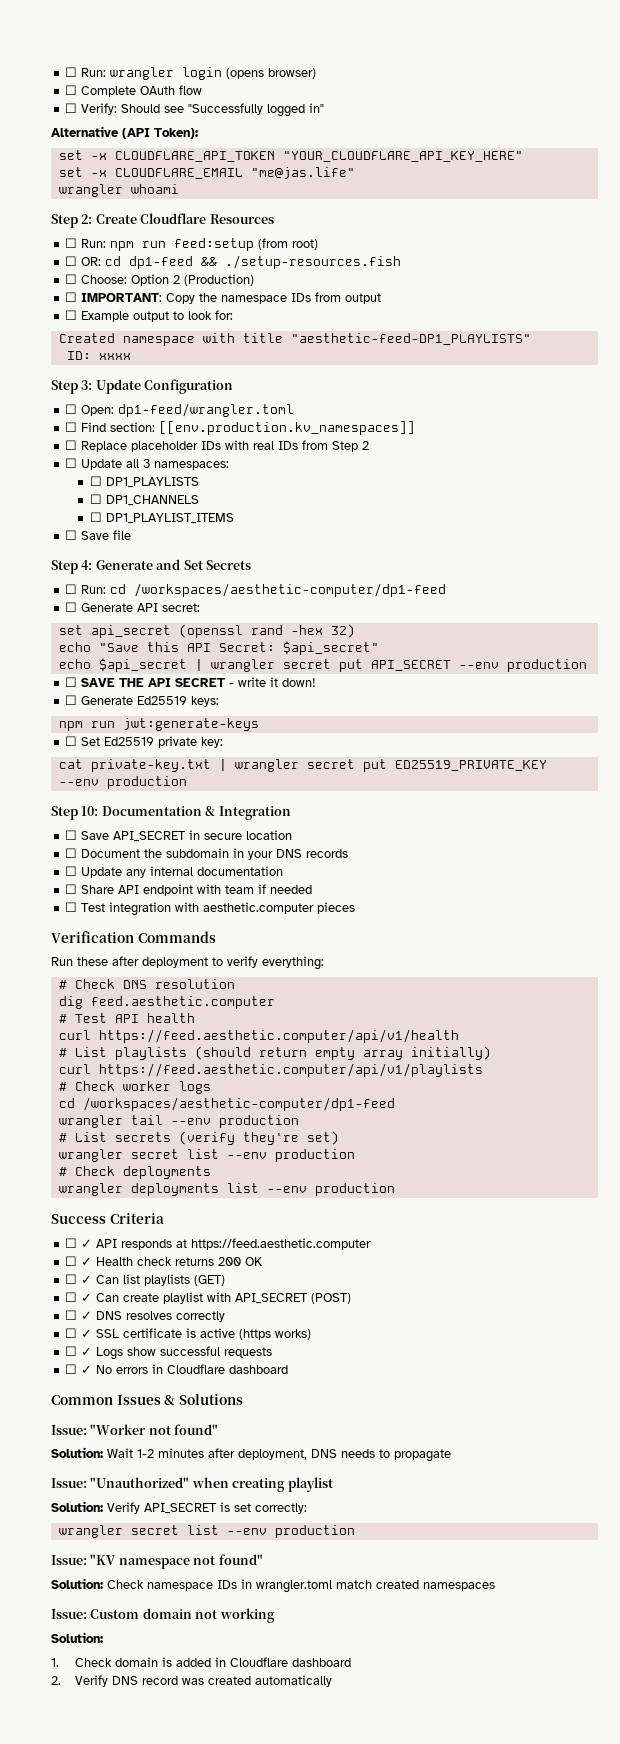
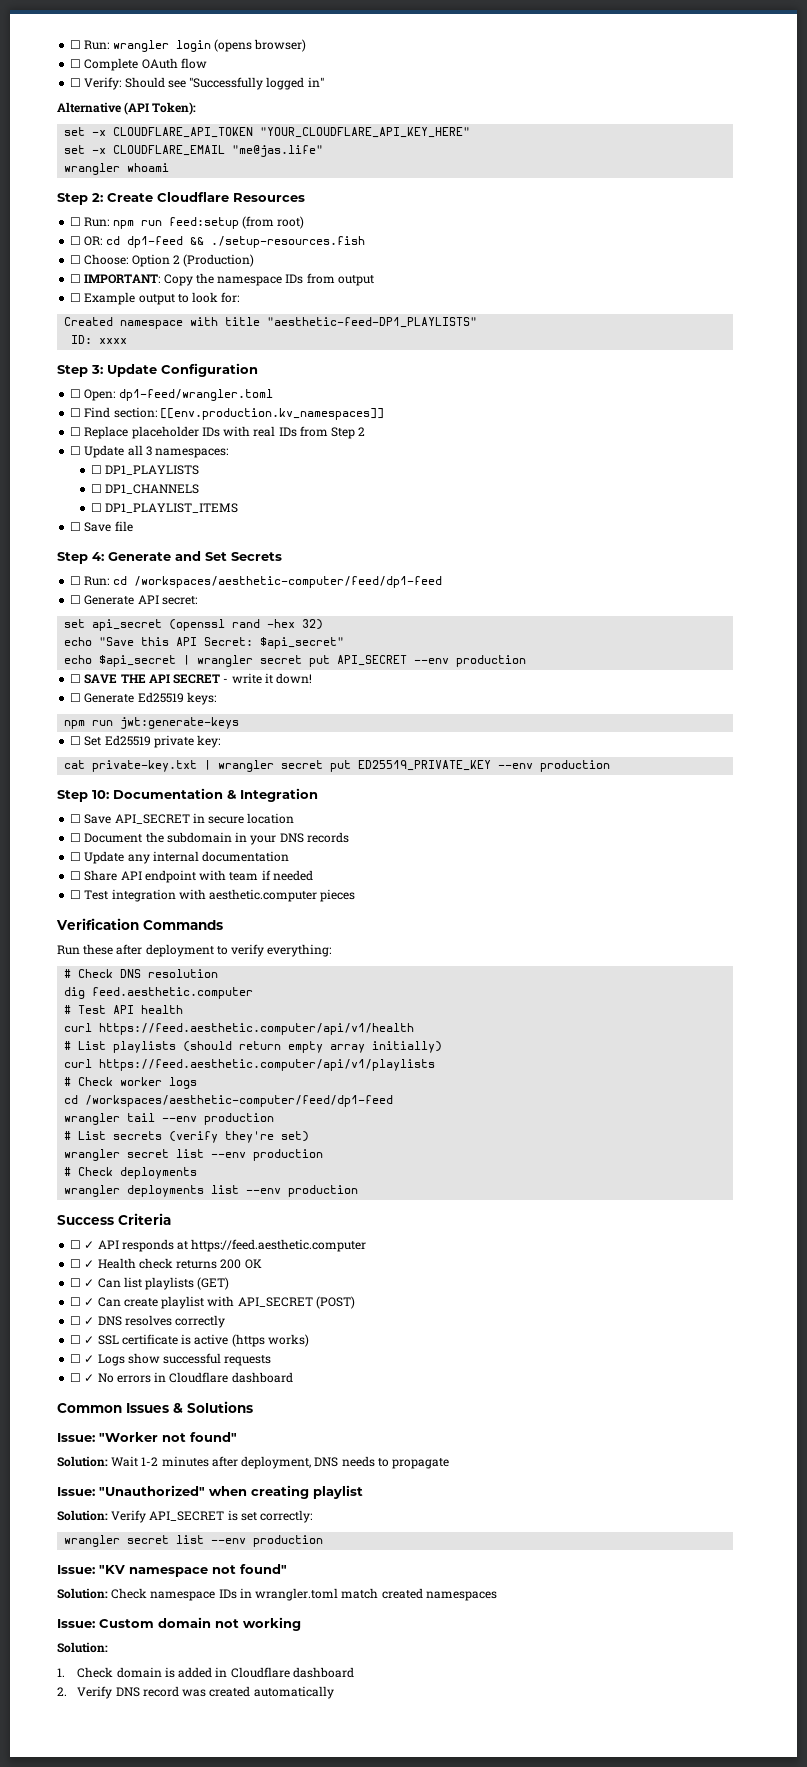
- ☐ Run: cd /workspaces/aesthetic-computer/dp1-feed
+ ☐ Run: cd /workspaces/aesthetic-computer/feed/dp1-feed
  # Check worker logs
- cd /workspaces/aesthetic-computer/dp1-feed
+ cd /workspaces/aesthetic-computer/feed/dp1-feed

